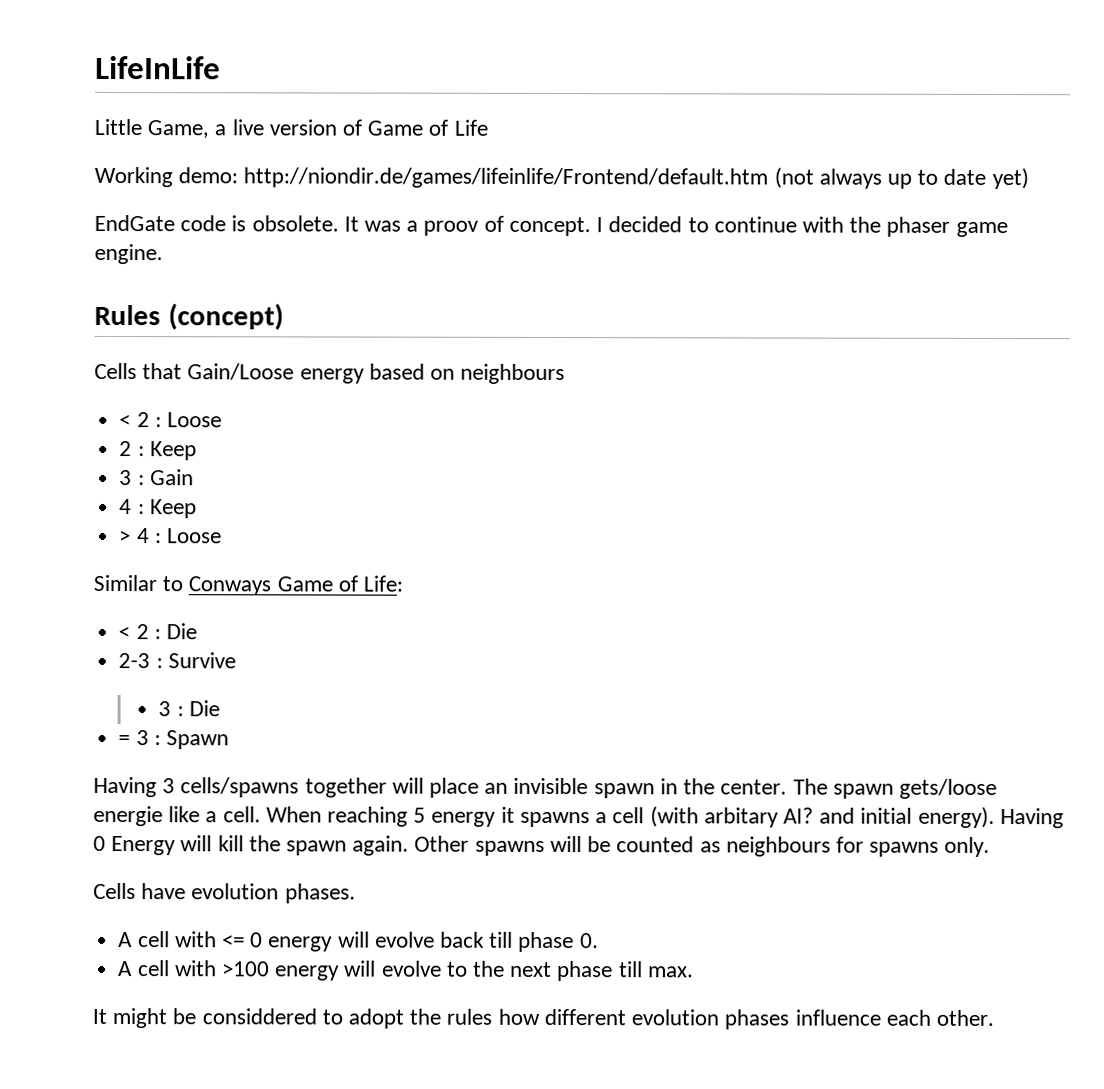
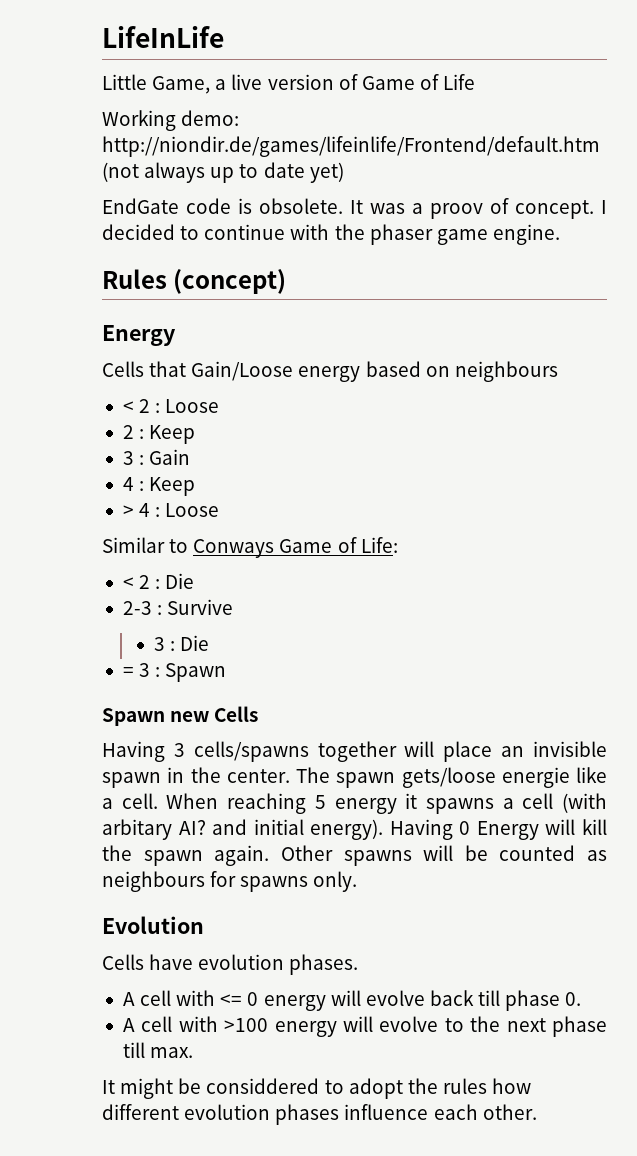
  Rules (concept)
+ Energy
+ Spawn new Cells
+ Evolution

